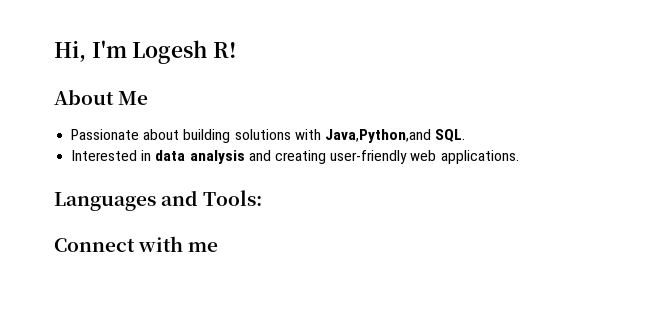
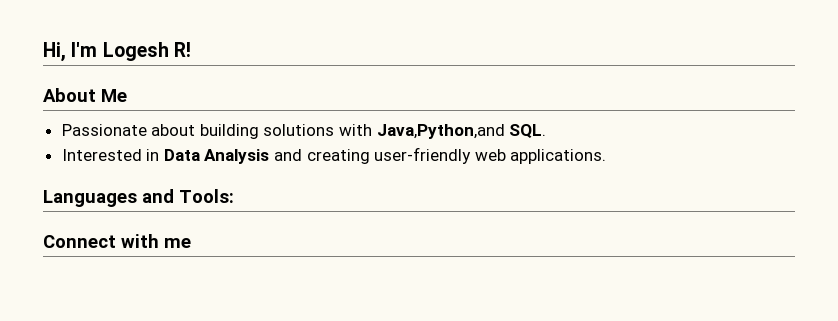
- Interested in data analysis and creating user-friendly web applications.
+ Interested in Data Analysis and creating user-friendly web applications.

